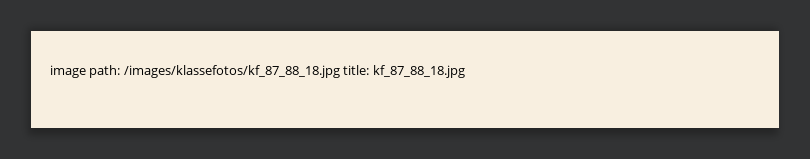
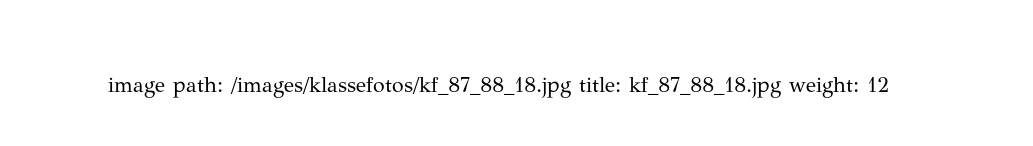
- image path: /images/klassefotos/kf_87_88_18.jpg title: kf_87_88_18.jpg
+ image path: /images/klassefotos/kf_87_88_18.jpg title: kf_87_88_18.jpg weight: 12

